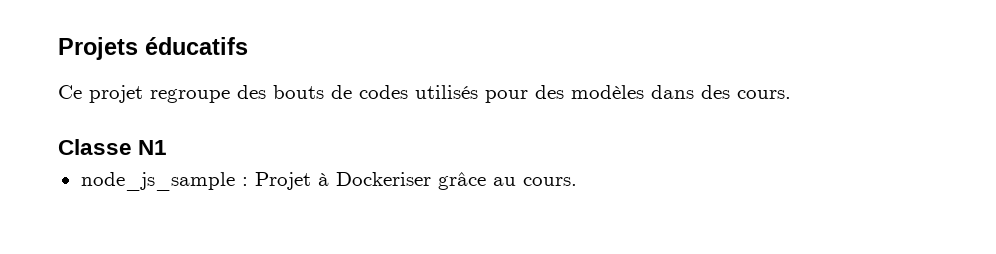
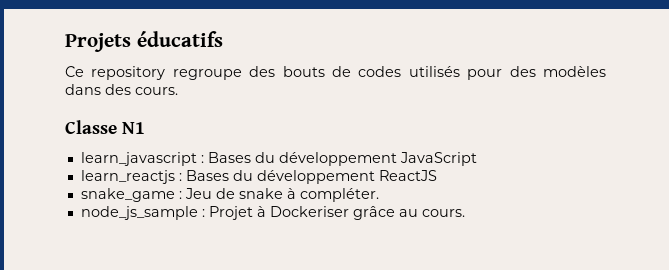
- Ce projet regroupe des bouts de codes utilisés pour des modèles dans des cours.
+ Ce repository regroupe des bouts de codes utilisés pour des modèles dans des cours.
+ learn_javascript : Bases du développement JavaScript
+ learn_reactjs : Bases du développement ReactJS
+ snake_game : Jeu de snake à compléter.

